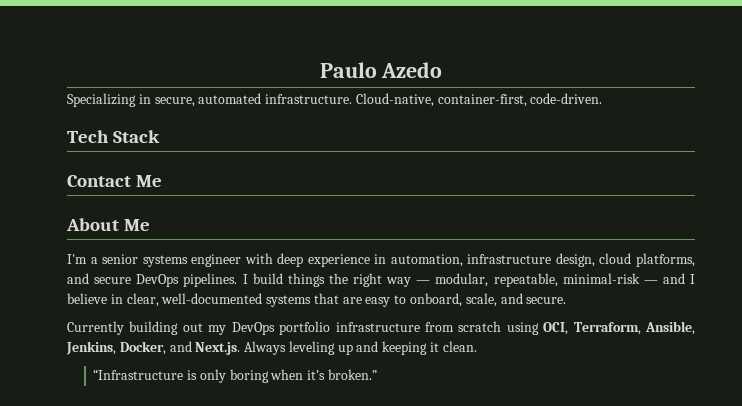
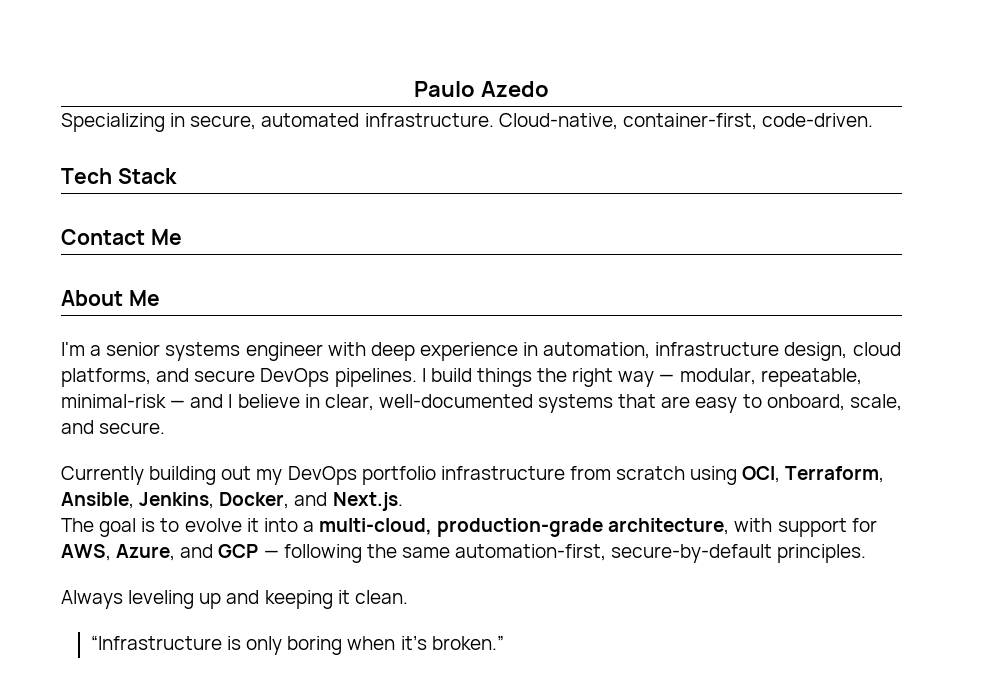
- Currently building out my DevOps portfolio infrastructure from scratch using OCI, Terraform, Ansible, Jenkins, Docker, and Next.js. Always leveling up and keeping it clean.
+ Currently building out my DevOps portfolio infrastructure from scratch using OCI, Terraform, Ansible, Jenkins, Docker, and Next.js.
+ The goal is to evolve it into a multi-cloud, production-grade architecture, with support for AWS, Azure, and GCP — following the same automation-first, secure-by-default principles.
+ Always leveling up and keeping it clean.

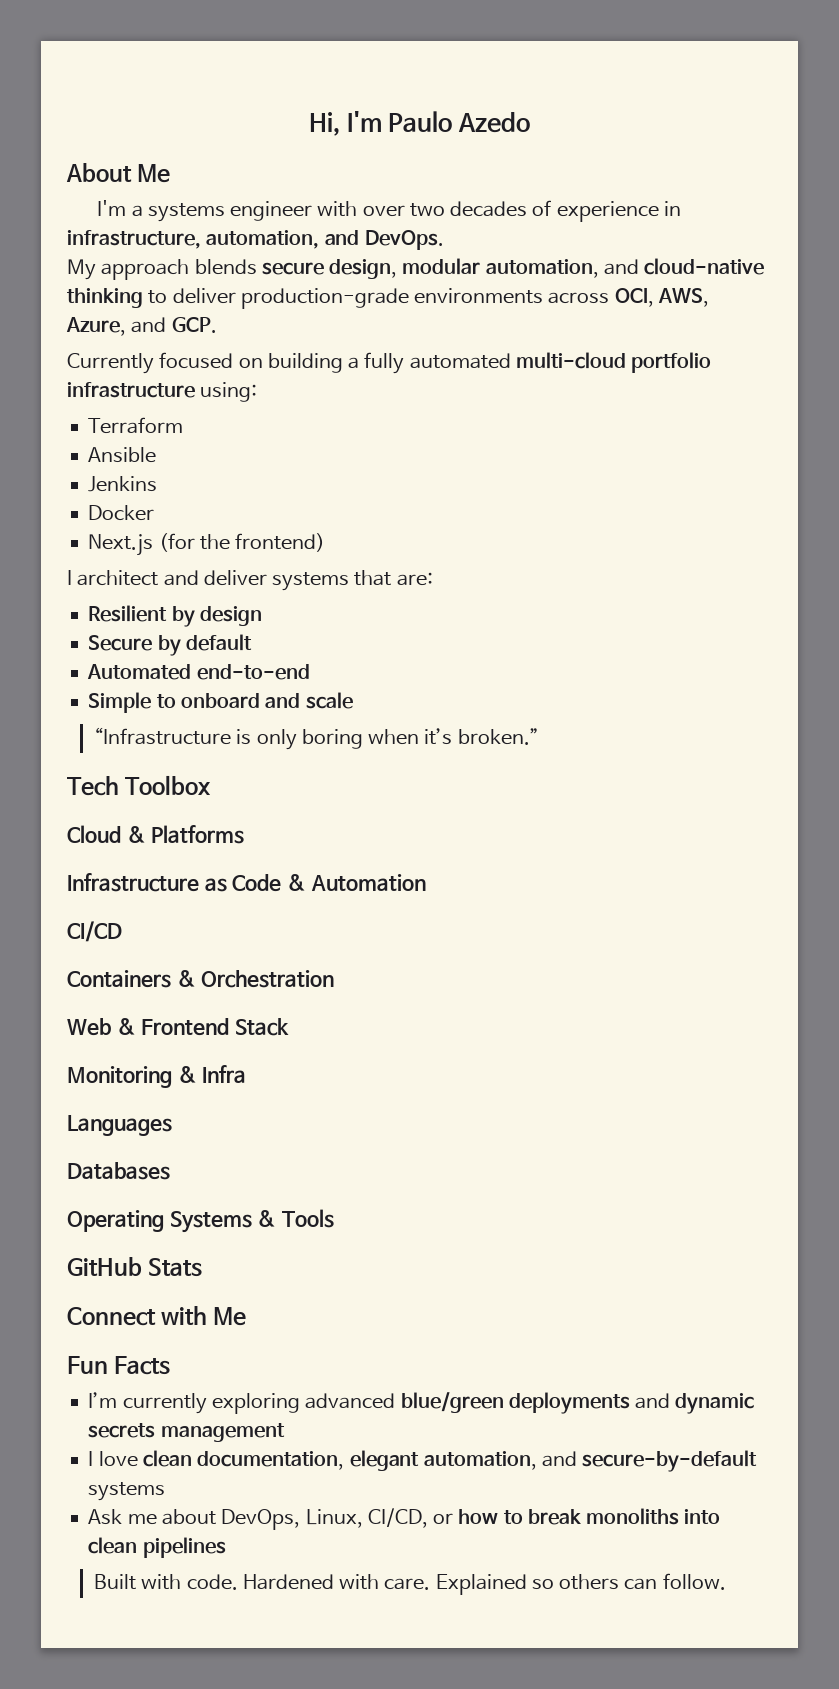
- Paulo Azedo
+ Hi, I'm Paulo Azedo
- Specializing in secure, automated infrastructure. Cloud-native, container-first, code-driven.
- Tech Stack
- Contact Me
- I'm a senior systems engineer with deep experience in automation, infrastructure design, cloud platforms, and secure DevOps pipelines. I build things the right way — modular, repeatable, minimal-risk — and I believe in clear, well-documented systems that are easy to onboard, scale, and secure.
- Currently building out my DevOps portfolio infrastructure from scratch using OCI, Terraform, Ansible, Jenkins, Docker, and Next.js.
- The goal is to evolve it into a multi-cloud, production-grade architecture, with support for AWS, Azure, and GCP — following the same automation-first, secure-by-default principles.
- Always leveling up and keeping it clean.
+ I'm a systems engineer with over two decades of experience in infrastructure, automation, and DevOps.
+ My approach blends secure design, modular automation, and cloud-native thinking to deliver production-grade environments across OCI, AWS, Azure, and GCP.
+ Currently focused on building a fully automated multi-cloud portfolio infrastructure using:
+ Terraform
+ Ansible
+ Jenkins
+ Docker
+ Next.js (for the frontend)
+ I architect and deliver systems that are:
+ Resilient by design
+ Secure by default
+ Automated end-to-end
+ Simple to onboard and scale
+ Tech Toolbox
+ Cloud & Platforms
+ Infrastructure as Code & Automation
+ CI/CD
+ Containers & Orchestration
+ Web & Frontend Stack
+ Monitoring & Infra
+ Languages
+ Databases
+ Operating Systems & Tools
+ GitHub Stats
+ Connect with Me
+ Fun Facts
+ I’m currently exploring advanced blue/green deployments and dynamic secrets management
+ I love clean documentation, elegant automation, and secure-by-default systems
+ Ask me about DevOps, Linux, CI/CD, or how to break monoliths into clean pipelines
+ Built with code. Hardened with care. Explained so others can follow.

